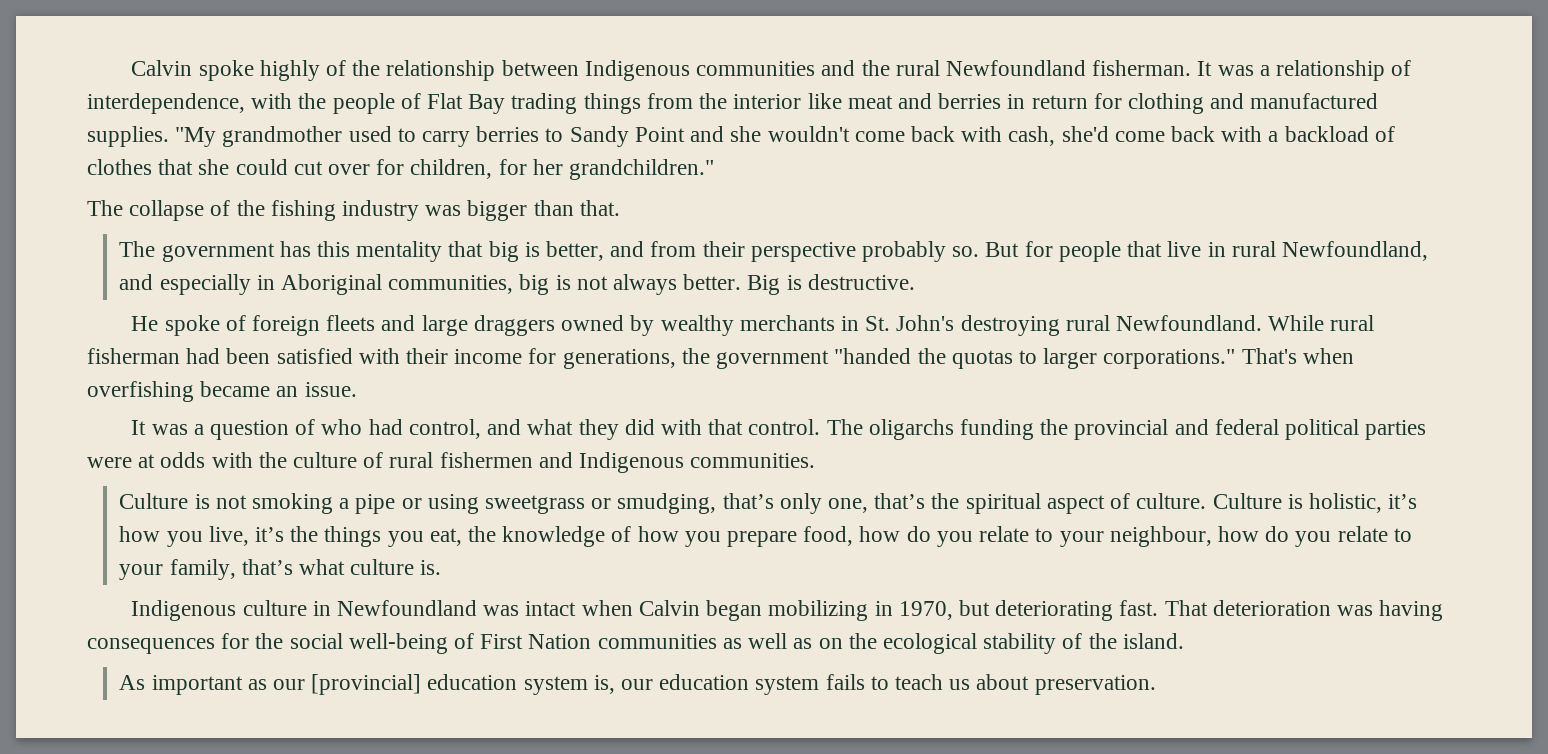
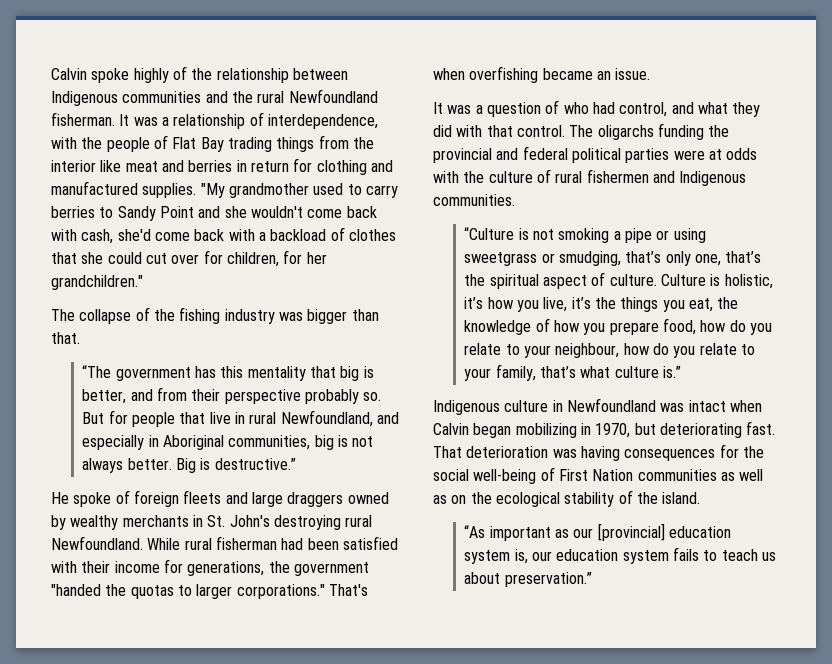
- The government has this mentality that big is better, and from their perspective probably so.
+ “The government has this mentality that big is better, and from their perspective probably so.
- Big is destructive.
+ Big is destructive.”
- Culture is not smoking a pipe or using sweetgrass or smudging, that’s only one, that’s the spiritual aspect of culture.
+ “Culture is not smoking a pipe or using sweetgrass or smudging, that’s only one, that’s the spiritual aspect of culture.
- Culture is holistic, it’s how you live, it’s the things you eat, the knowledge of how you prepare food, how do you relate to your neighbour, how do you relate to your family, that’s what culture is.
+ Culture is holistic, it’s how you live, it’s the things you eat, the knowledge of how you prepare food, how do you relate to your neighbour, how do you relate to your family, that’s what culture is.”
- As important as our [provincial] education system is, our education system fails to teach us about preservation.
+ “As important as our [provincial] education system is, our education system fails to teach us about preservation.”

